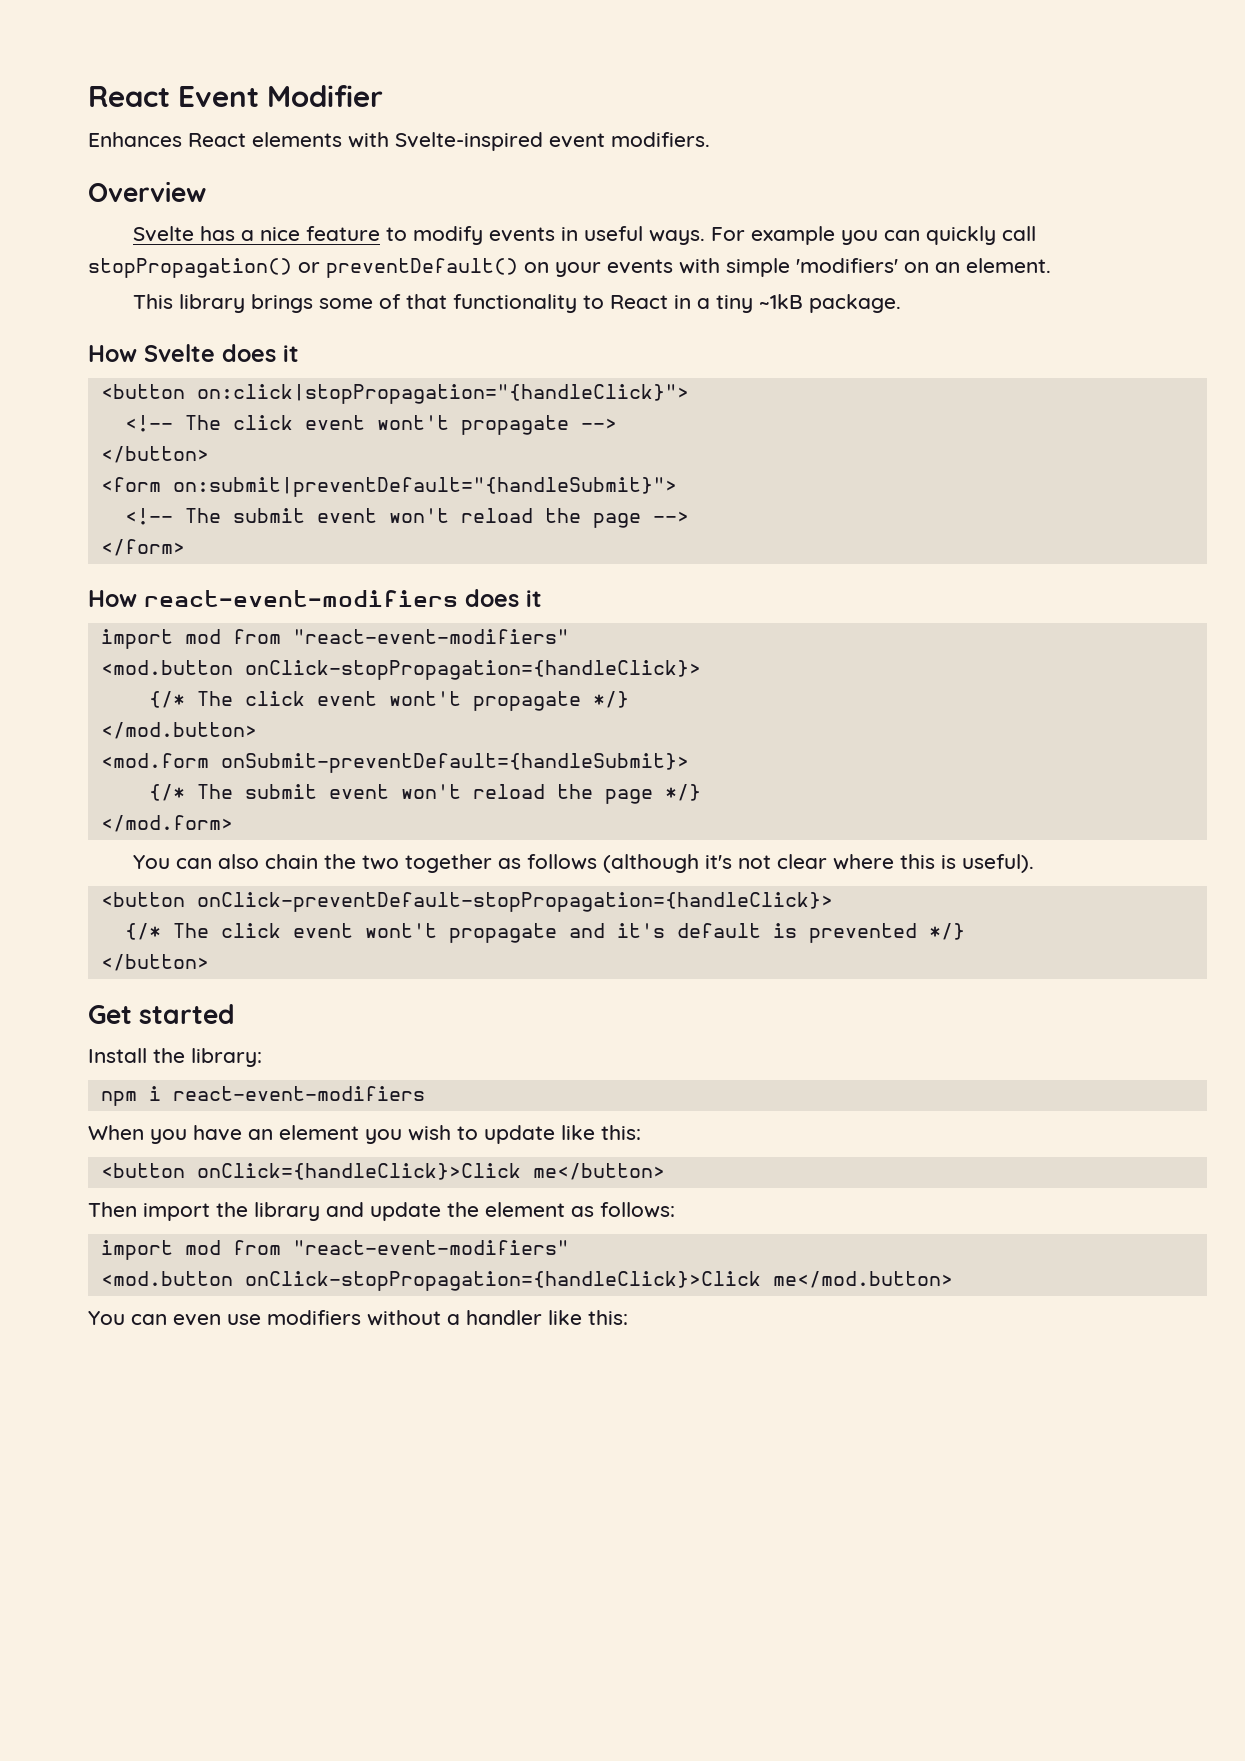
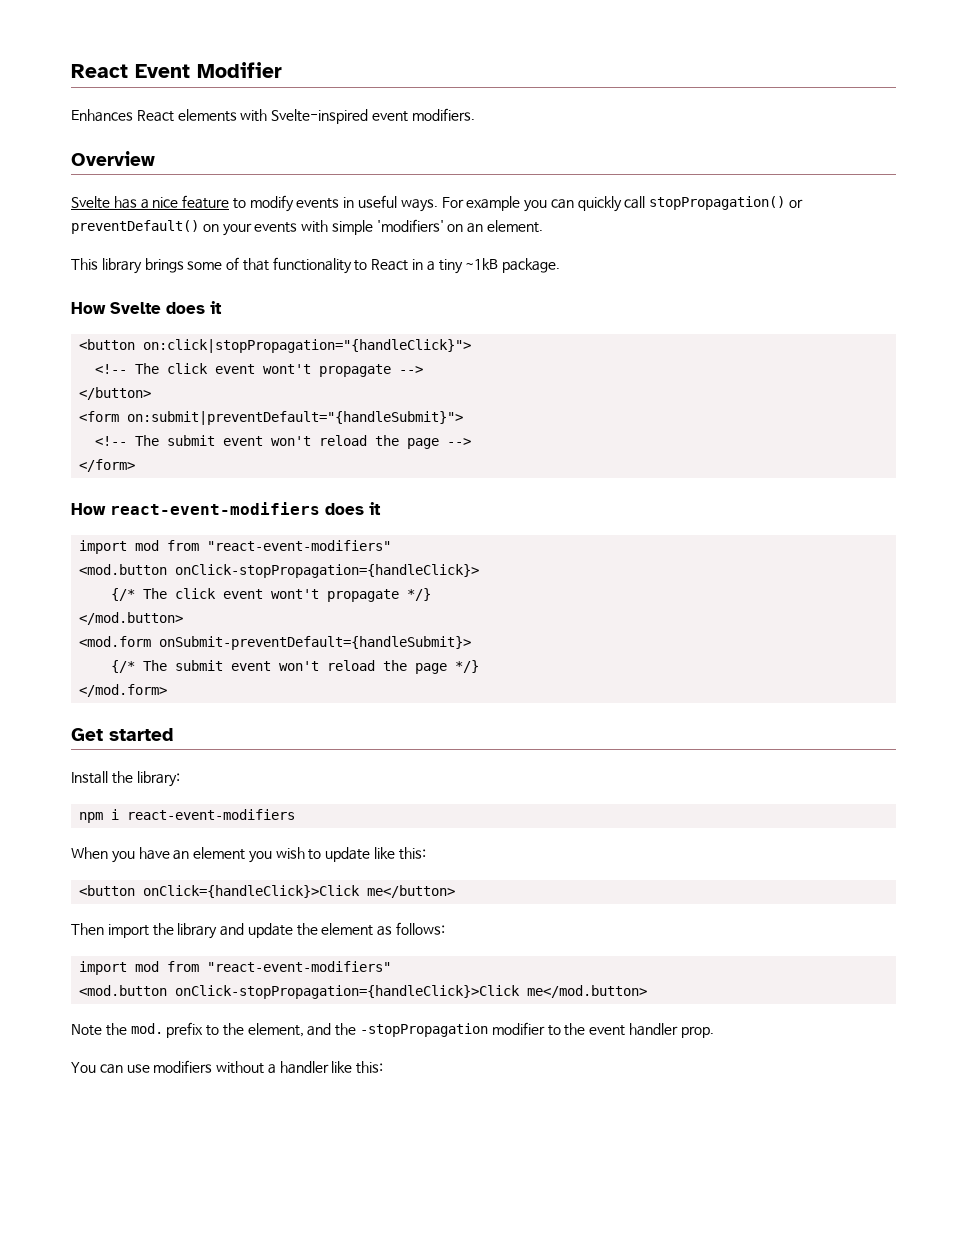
- You can also chain the two together as follows (although it's not clear where this is useful).
- <button onClick-preventDefault-stopPropagation={handleClick}>
- {/* The click event wont't propagate and it's default is prevented */}
- </button>
- You can even use modifiers without a handler like this:
+ Note the mod. prefix to the element, and the -stopPropagation modifier to the event handler prop.
+ You can use modifiers without a handler like this:

